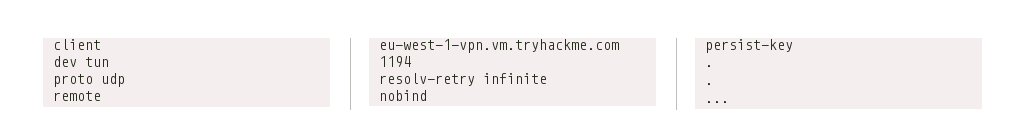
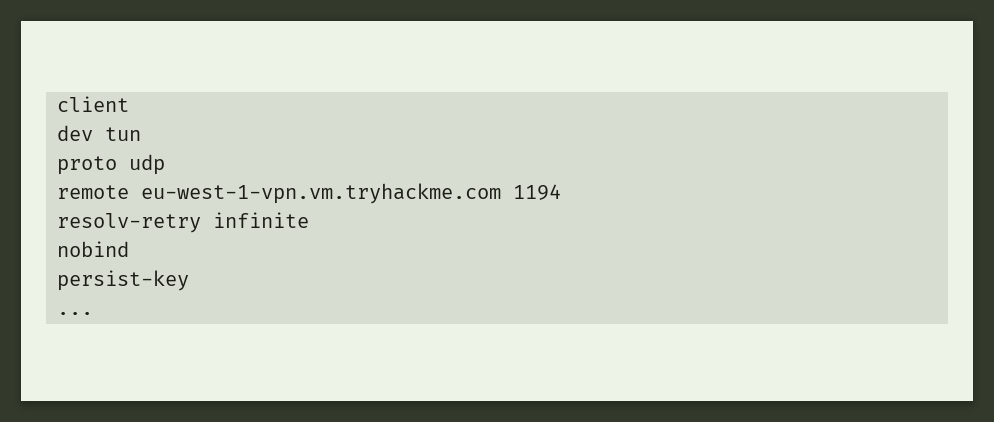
  persist-key
- .
- .

